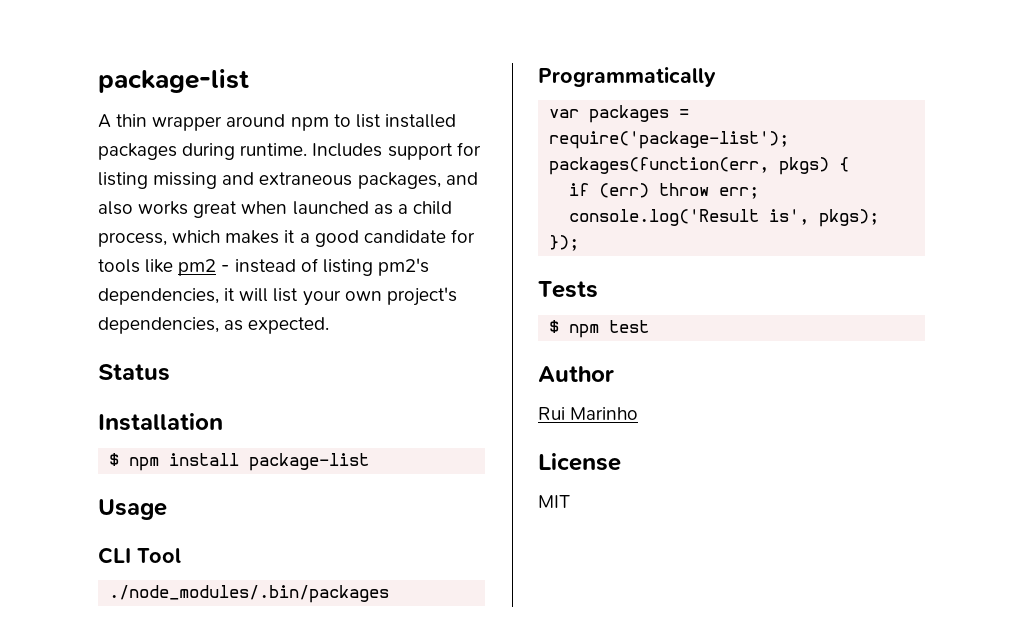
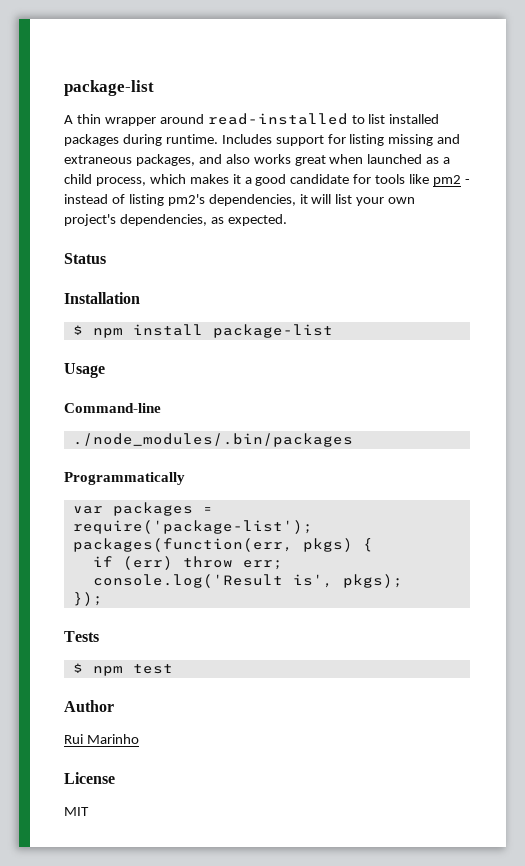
- A thin wrapper around npm to list installed packages during runtime.
+ A thin wrapper around read-installed to list installed packages during runtime.
- CLI Tool
+ Command-line

